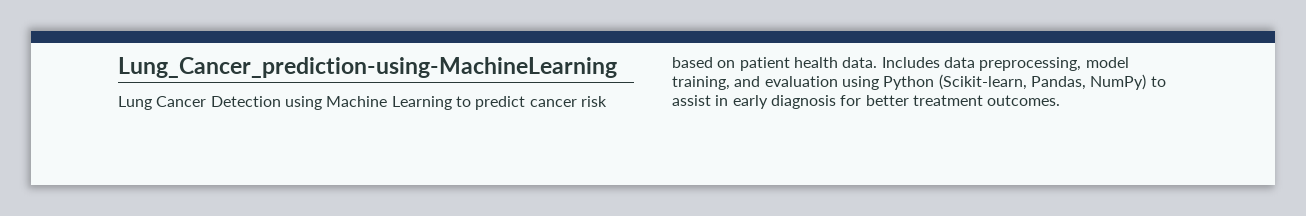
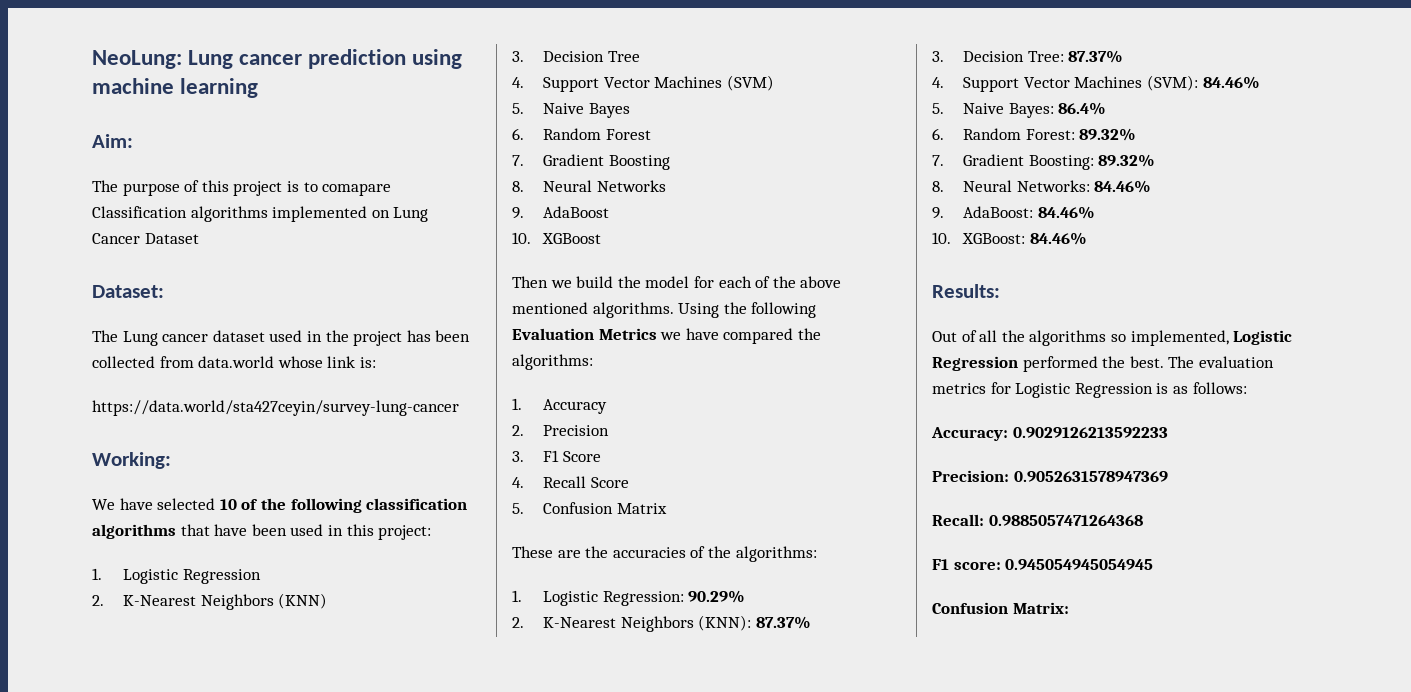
- Lung_Cancer_prediction-using-MachineLearning
- Lung Cancer Detection using Machine Learning to predict cancer risk based on patient health data. Includes data preprocessing, model training, and evaluation using Python (Scikit-learn, Pandas, NumPy) to assist in early diagnosis for better treatment outcomes.
+ NeoLung: Lung cancer prediction using machine learning
+ Aim:
+ The purpose of this project is to comapare Classification algorithms implemented on Lung Cancer Dataset
+ Dataset:
+ The Lung cancer dataset used in the project has been collected from data.world whose link is:
+ https://data.world/sta427ceyin/survey-lung-cancer
+ Working:
+ We have selected 10 of the following classification algorithms that have been used in this project:
+ 1. Logistic Regression
+ 2. K-Nearest Neighbors (KNN)
+ 3. Decision Tree
+ 4. Support Vector Machines (SVM)
+ 5. Naive Bayes
+ 6. Random Forest
+ 7. Gradient Boosting
+ 8. Neural Networks
+ 9. AdaBoost
+ 10. XGBoost
+ Then we build the model for each of the above mentioned algorithms. Using the following Evaluation Metrics we have compared the algorithms:
+ 1. Accuracy
+ 2. Precision
+ 3. F1 Score
+ 4. Recall Score
+ 5. Confusion Matrix
+ These are the accuracies of the algorithms:
+ 1. Logistic Regression: 90.29%
+ 2. K-Nearest Neighbors (KNN): 87.37%
+ 3. Decision Tree: 87.37%
+ 4. Support Vector Machines (SVM): 84.46%
+ 5. Naive Bayes: 86.4%
+ 6. Random Forest: 89.32%
+ 7. Gradient Boosting: 89.32%
+ 8. Neural Networks: 84.46%
+ 9. AdaBoost: 84.46%
+ 10. XGBoost: 84.46%
+ Results:
+ Out of all the algorithms so implemented, Logistic Regression performed the best. The evaluation metrics for Logistic Regression is as follows:
+ Accuracy: 0.9029126213592233
+ Precision: 0.9052631578947369
+ Recall: 0.9885057471264368
+ F1 score: 0.945054945054945
+ Confusion Matrix:

